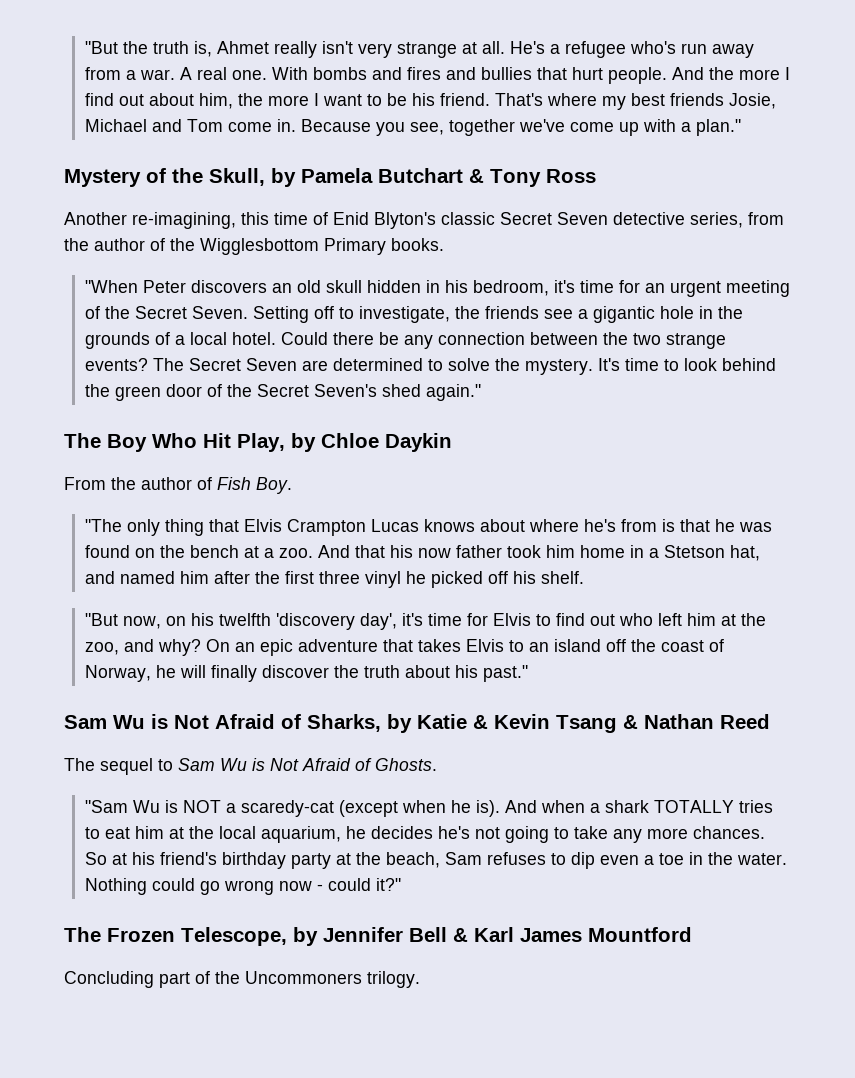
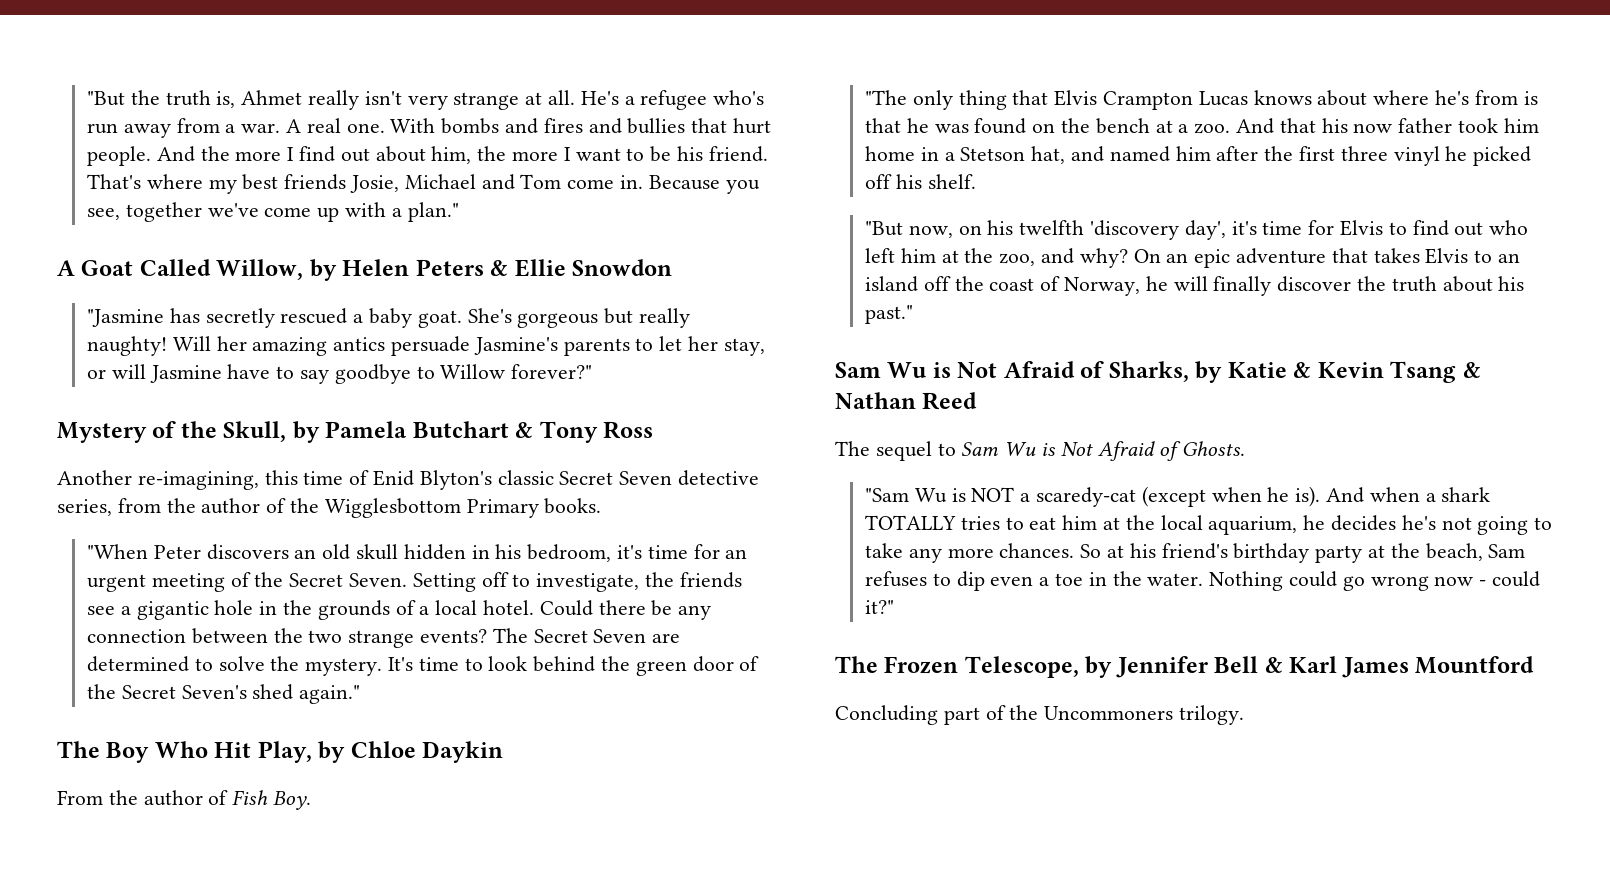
+ A Goat Called Willow, by Helen Peters & Ellie Snowdon
+ "Jasmine has secretly rescued a baby goat. She's gorgeous but really naughty! Will her amazing antics persuade Jasmine's parents to let her stay, or will Jasmine have to say goodbye to Willow forever?"

